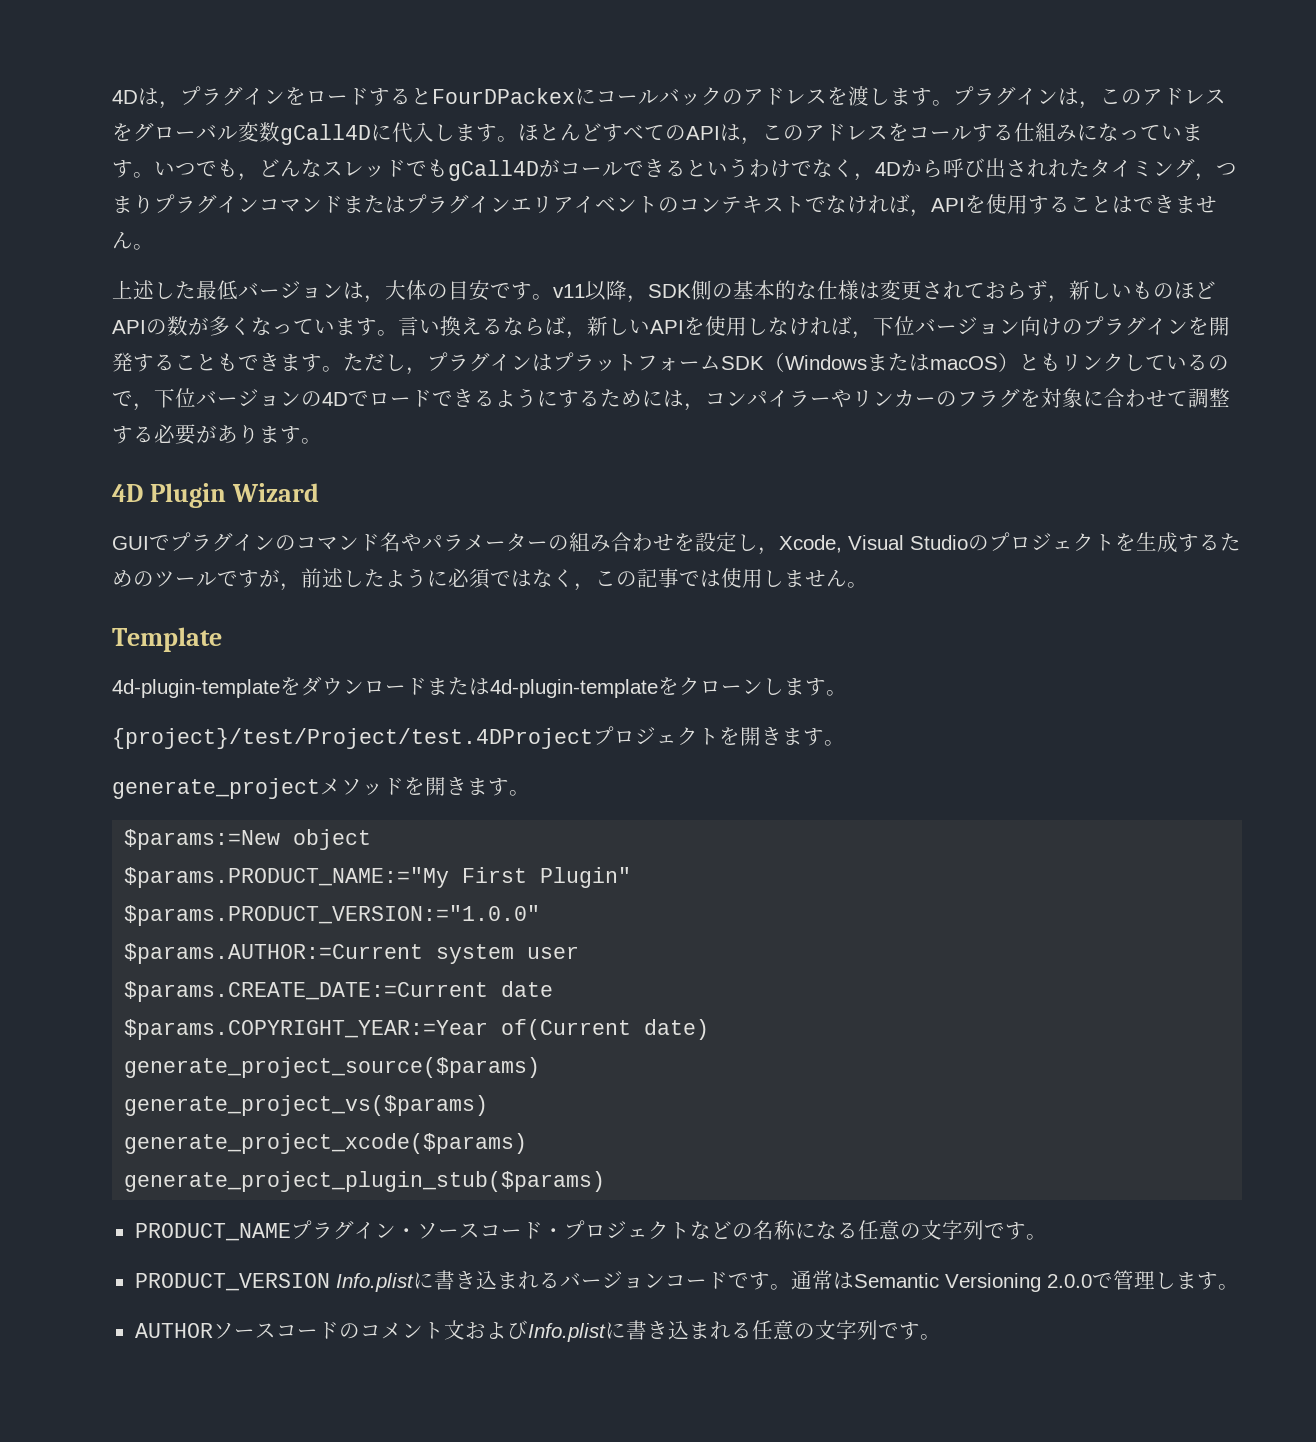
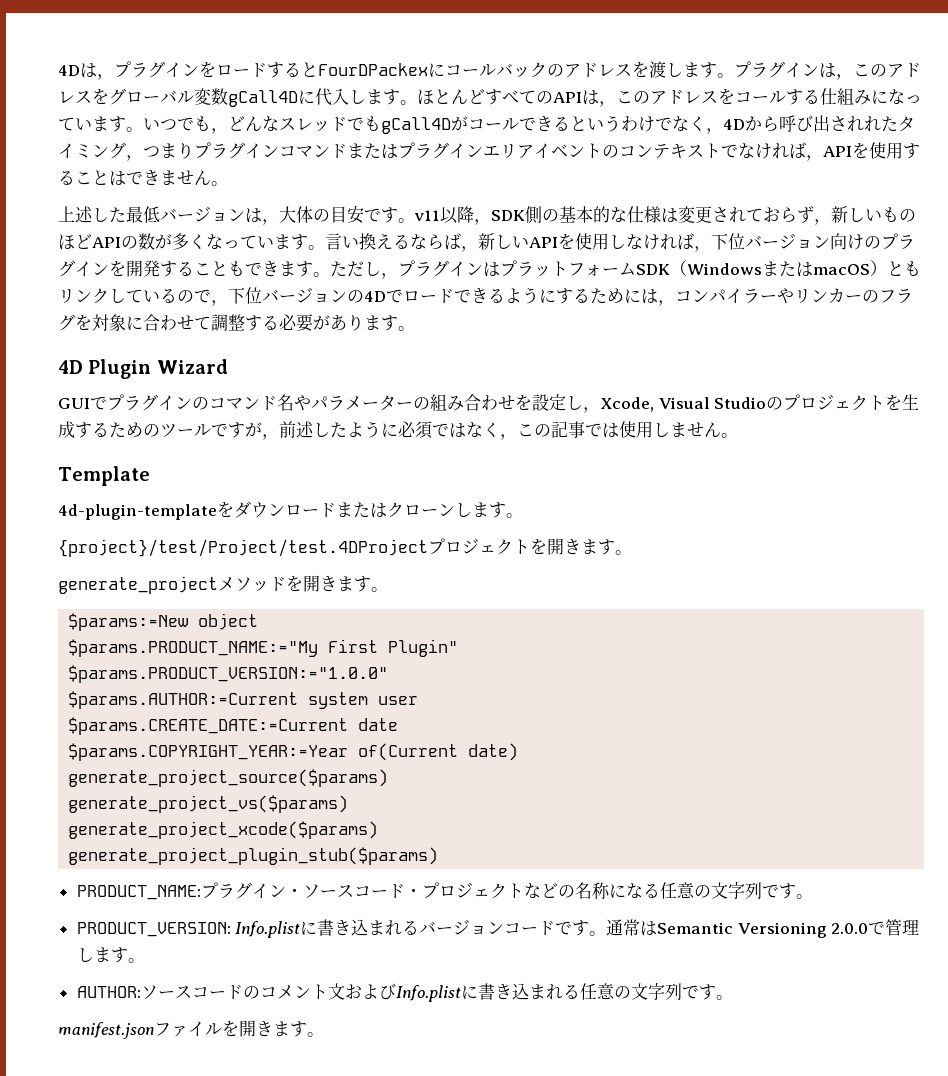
- 4d-plugin-templateをダウンロードまたは4d-plugin-templateをクローンします。
+ 4d-plugin-templateをダウンロードまたはクローンします。
- PRODUCT_NAMEプラグイン・ソースコード・プロジェクトなどの名称になる任意の文字列です。
+ PRODUCT_NAME:プラグイン・ソースコード・プロジェクトなどの名称になる任意の文字列です。
- PRODUCT_VERSION Info.plistに書き込まれるバージョンコードです。
+ PRODUCT_VERSION: Info.plistに書き込まれるバージョンコードです。
- AUTHORソースコードのコメント文およびInfo.plistに書き込まれる任意の文字列です。
+ AUTHOR:ソースコードのコメント文およびInfo.plistに書き込まれる任意の文字列です。
+ manifest.jsonファイルを開きます。

